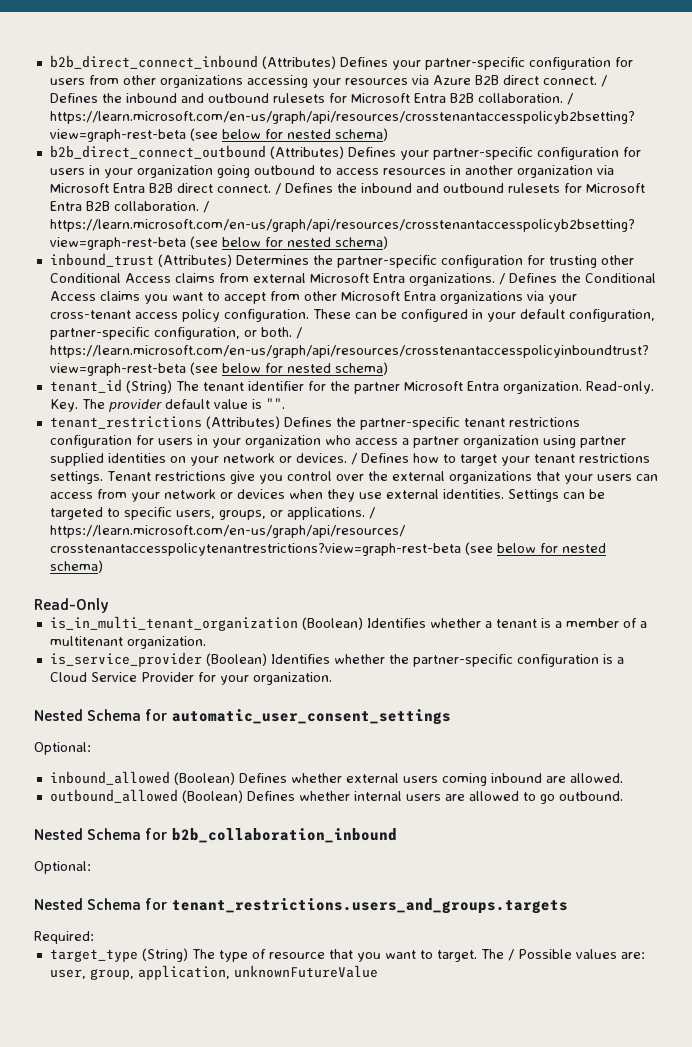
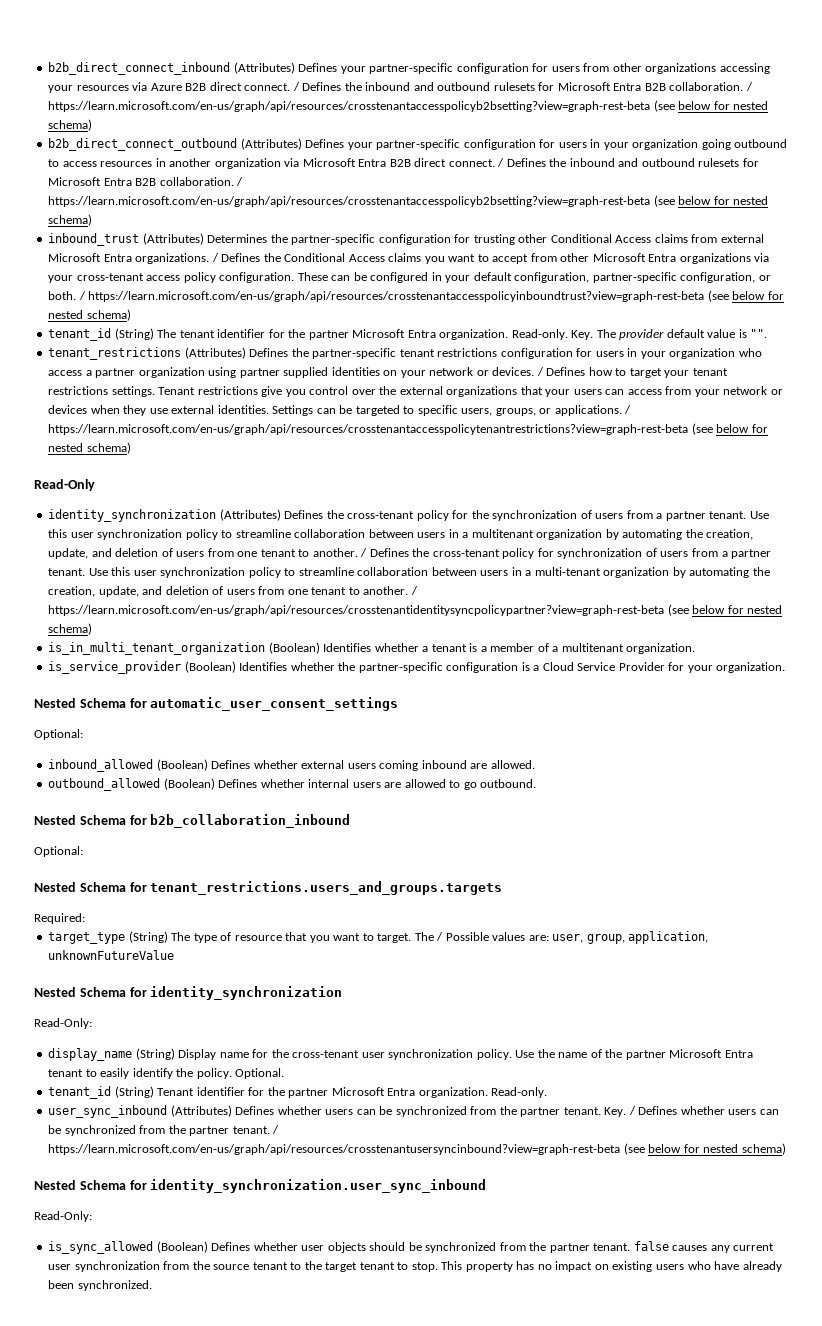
+ identity_synchronization (Attributes) Defines the cross-tenant policy for the synchronization of users from a partner tenant. Use this user synchronization policy to streamline collaboration between users in a multitenant organization by automating the creation, update, and deletion of users from one tenant to another. / Defines the cross-tenant policy for synchronization of users from a partner tenant. Use this user synchronization policy to streamline collaboration between users in a multi-tenant organization by automating the creation, update, and deletion of users from one tenant to another. / https://learn.microsoft.com/en-us/graph/api/resources/crosstenantidentitysyncpolicypartner?view=graph-rest-beta (see below for nested schema)
+ Nested Schema for identity_synchronization
+ Read-Only:
+ display_name (String) Display name for the cross-tenant user synchronization policy. Use the name of the partner Microsoft Entra tenant to easily identify the policy. Optional.
+ tenant_id (String) Tenant identifier for the partner Microsoft Entra organization. Read-only.
+ user_sync_inbound (Attributes) Defines whether users can be synchronized from the partner tenant. Key. / Defines whether users can be synchronized from the partner tenant. / https://learn.microsoft.com/en-us/graph/api/resources/crosstenantusersyncinbound?view=graph-rest-beta (see below for nested schema)
+ Nested Schema for identity_synchronization.user_sync_inbound
+ Read-Only:
+ is_sync_allowed (Boolean) Defines whether user objects should be synchronized from the partner tenant. false causes any current user synchronization from the source tenant to the target tenant to stop. This property has no impact on existing users who have already been synchronized.

